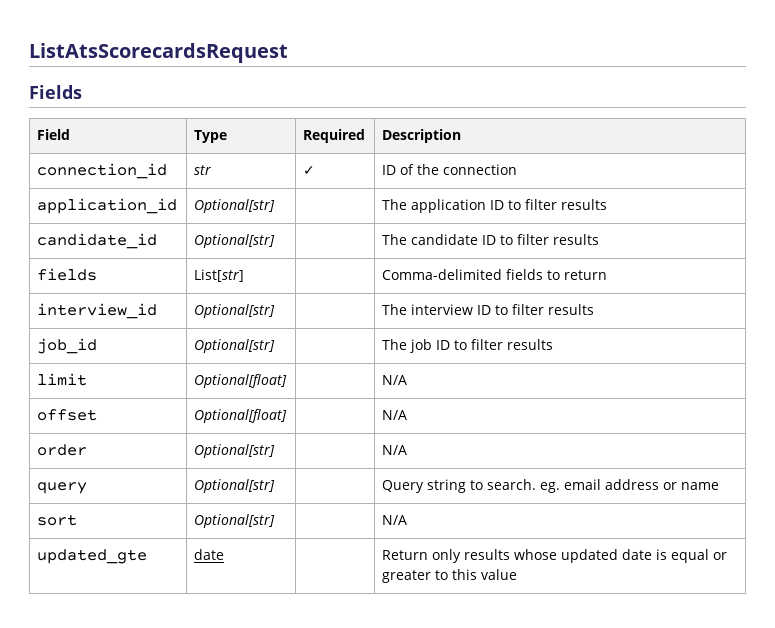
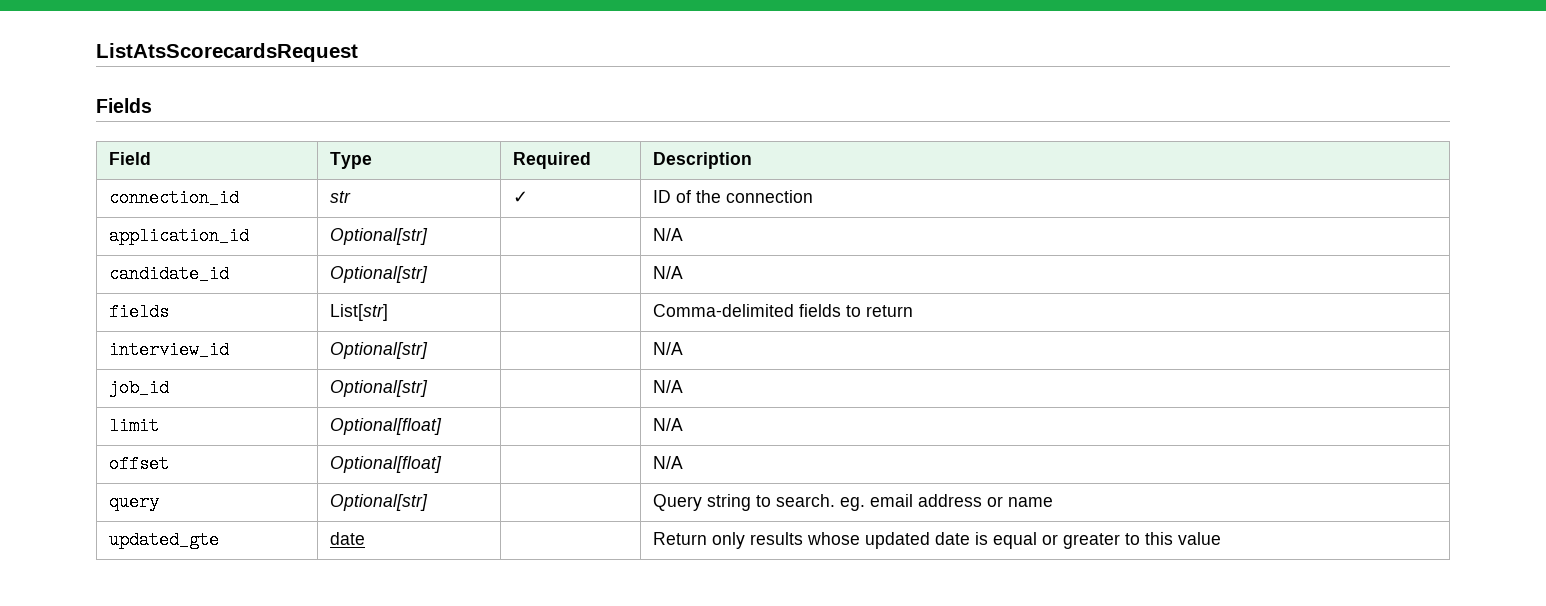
- application_id | Optional[str] | | The application ID to filter results
- candidate_id | Optional[str] | | The candidate ID to filter results
+ application_id | Optional[str] | | N/A
+ candidate_id | Optional[str] | | N/A
- interview_id | Optional[str] | | The interview ID to filter results
- job_id | Optional[str] | | The job ID to filter results
+ interview_id | Optional[str] | | N/A
+ job_id | Optional[str] | | N/A
- order | Optional[str] | | N/A
- sort | Optional[str] | | N/A

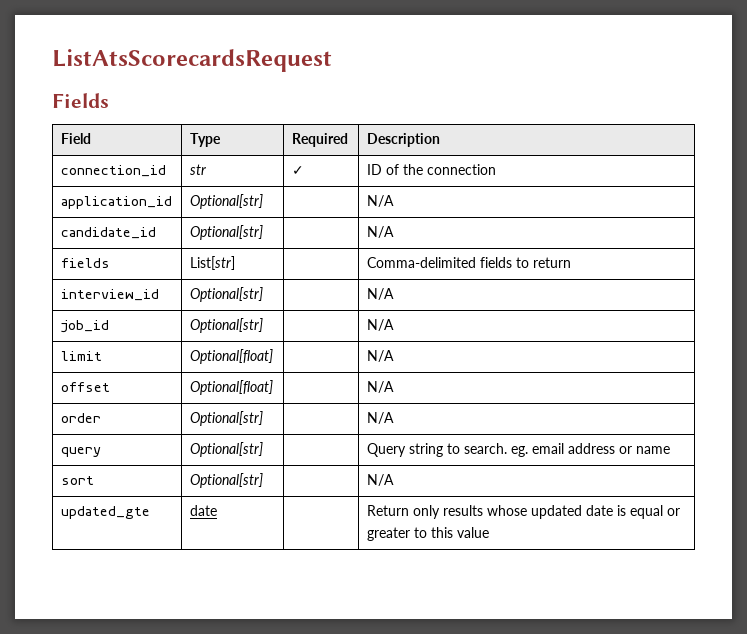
+ order | Optional[str] | | N/A
+ sort | Optional[str] | | N/A

